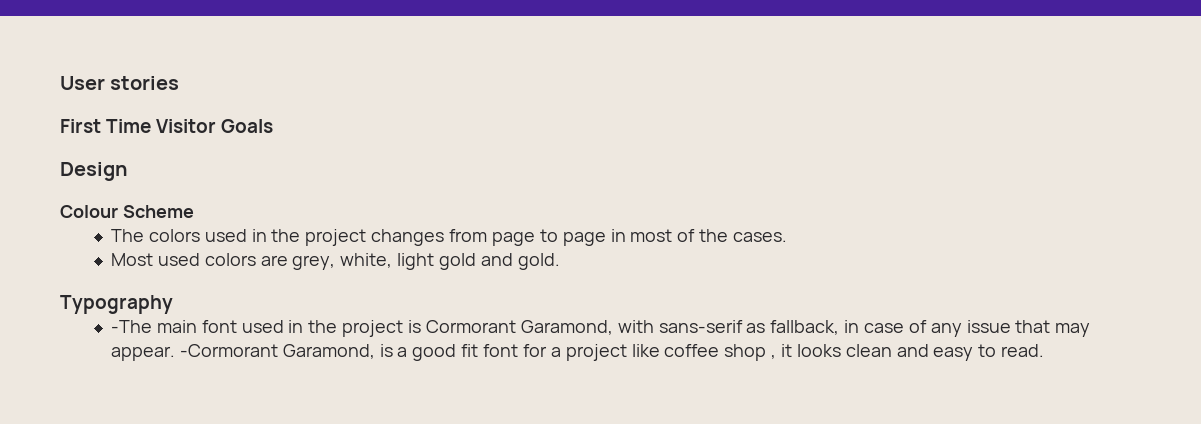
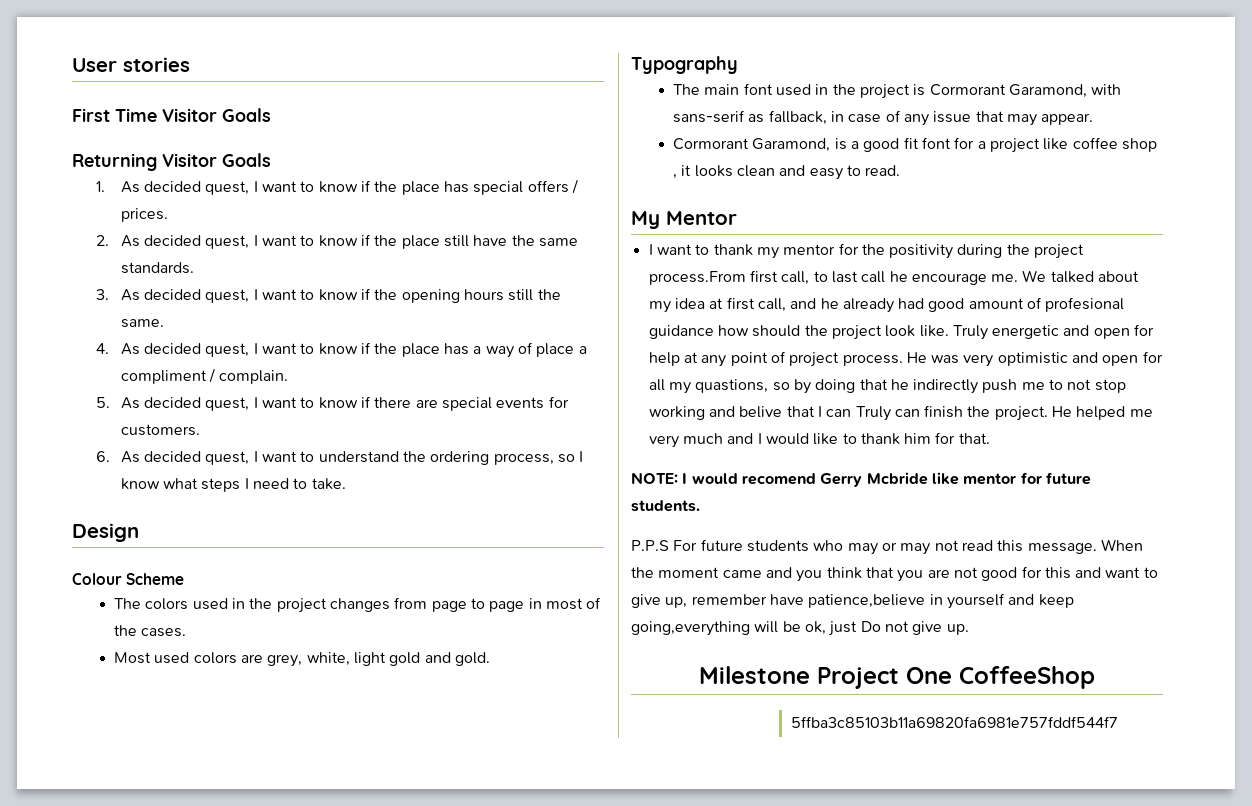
+ Returning Visitor Goals
+ 1. As decided quest, I want to know if the place has special offers / prices.
+ 2. As decided quest, I want to know if the place still have the same standards.
+ 3. As decided quest, I want to know if the opening hours still the same.
+ 4. As decided quest, I want to know if the place has a way of place a compliment / complain.
+ 5. As decided quest, I want to know if there are special events for customers.
+ 6. As decided quest, I want to understand the ordering process, so I know what steps I need to take.
- -The main font used in the project is Cormorant Garamond, with sans-serif as fallback, in case of any issue that may appear. -Cormorant Garamond, is a good fit font for a project like coffee shop , it looks clean and easy to read.
+ The main font used in the project is Cormorant Garamond, with sans-serif as fallback, in case of any issue that may appear.
+ Cormorant Garamond, is a good fit font for a project like coffee shop , it looks clean and easy to read.
+ My Mentor
+ I want to thank my mentor for the positivity during the project process.From first call, to last call he encourage me. We talked about my idea at first call, and he already had good amount of profesional guidance how should the project look like. Truly energetic and open for help at any point of project process. He was very optimistic and open for all my quastions, so by doing that he indirectly push me to not stop working and belive that I can Truly can finish the project. He helped me very much and I would like to thank him for that.
+ NOTE: I would recomend Gerry Mcbride like mentor for future students.
+ P.P.S For future students who may or may not read this message. When the moment came and you think that you are not good for this and want to give up, remember have patience,believe in yourself and keep going,everything will be ok, just Do not give up.
+ Milestone Project One CoffeeShop
+ 5ffba3c85103b11a69820fa6981e757fddf544f7

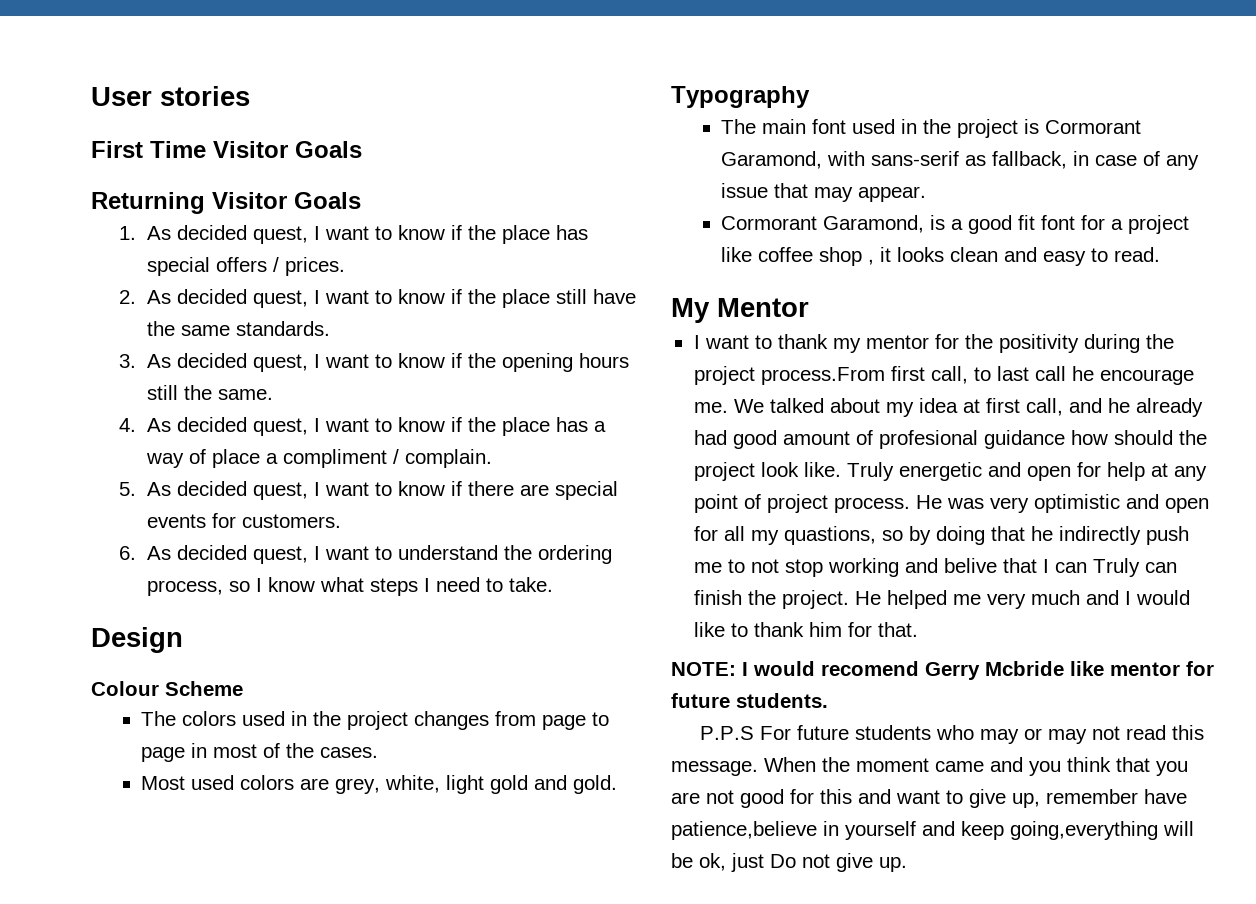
- Milestone Project One CoffeeShop
- 5ffba3c85103b11a69820fa6981e757fddf544f7

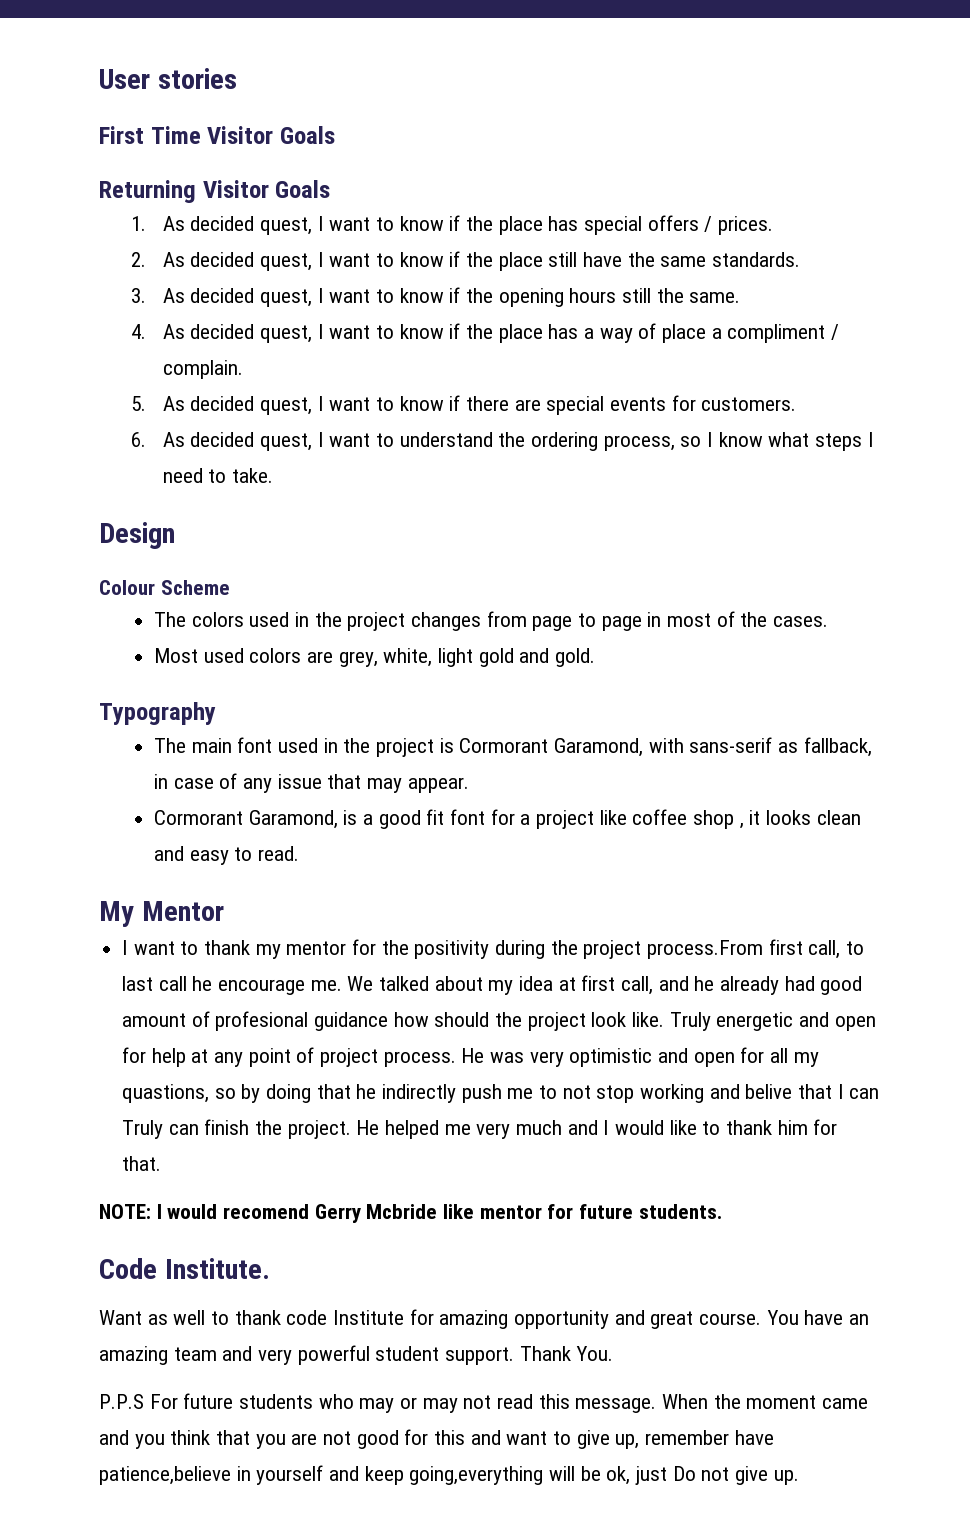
+ Code Institute.
+ Want as well to thank code Institute for amazing opportunity and great course. You have an amazing team and very powerful student support. Thank You.

